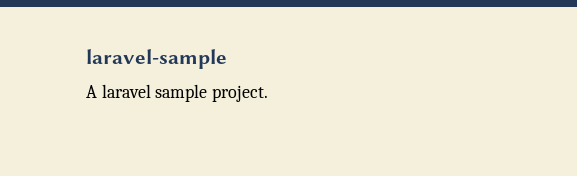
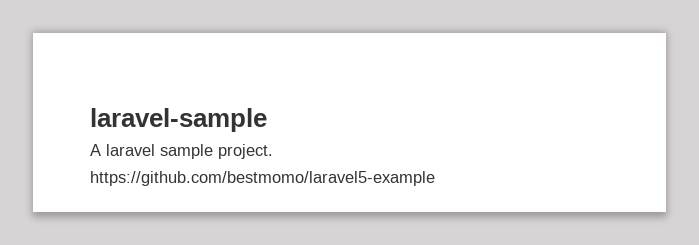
+ https://github.com/bestmomo/laravel5-example

